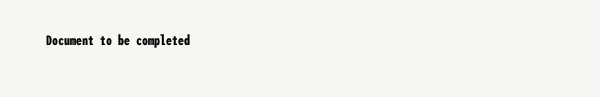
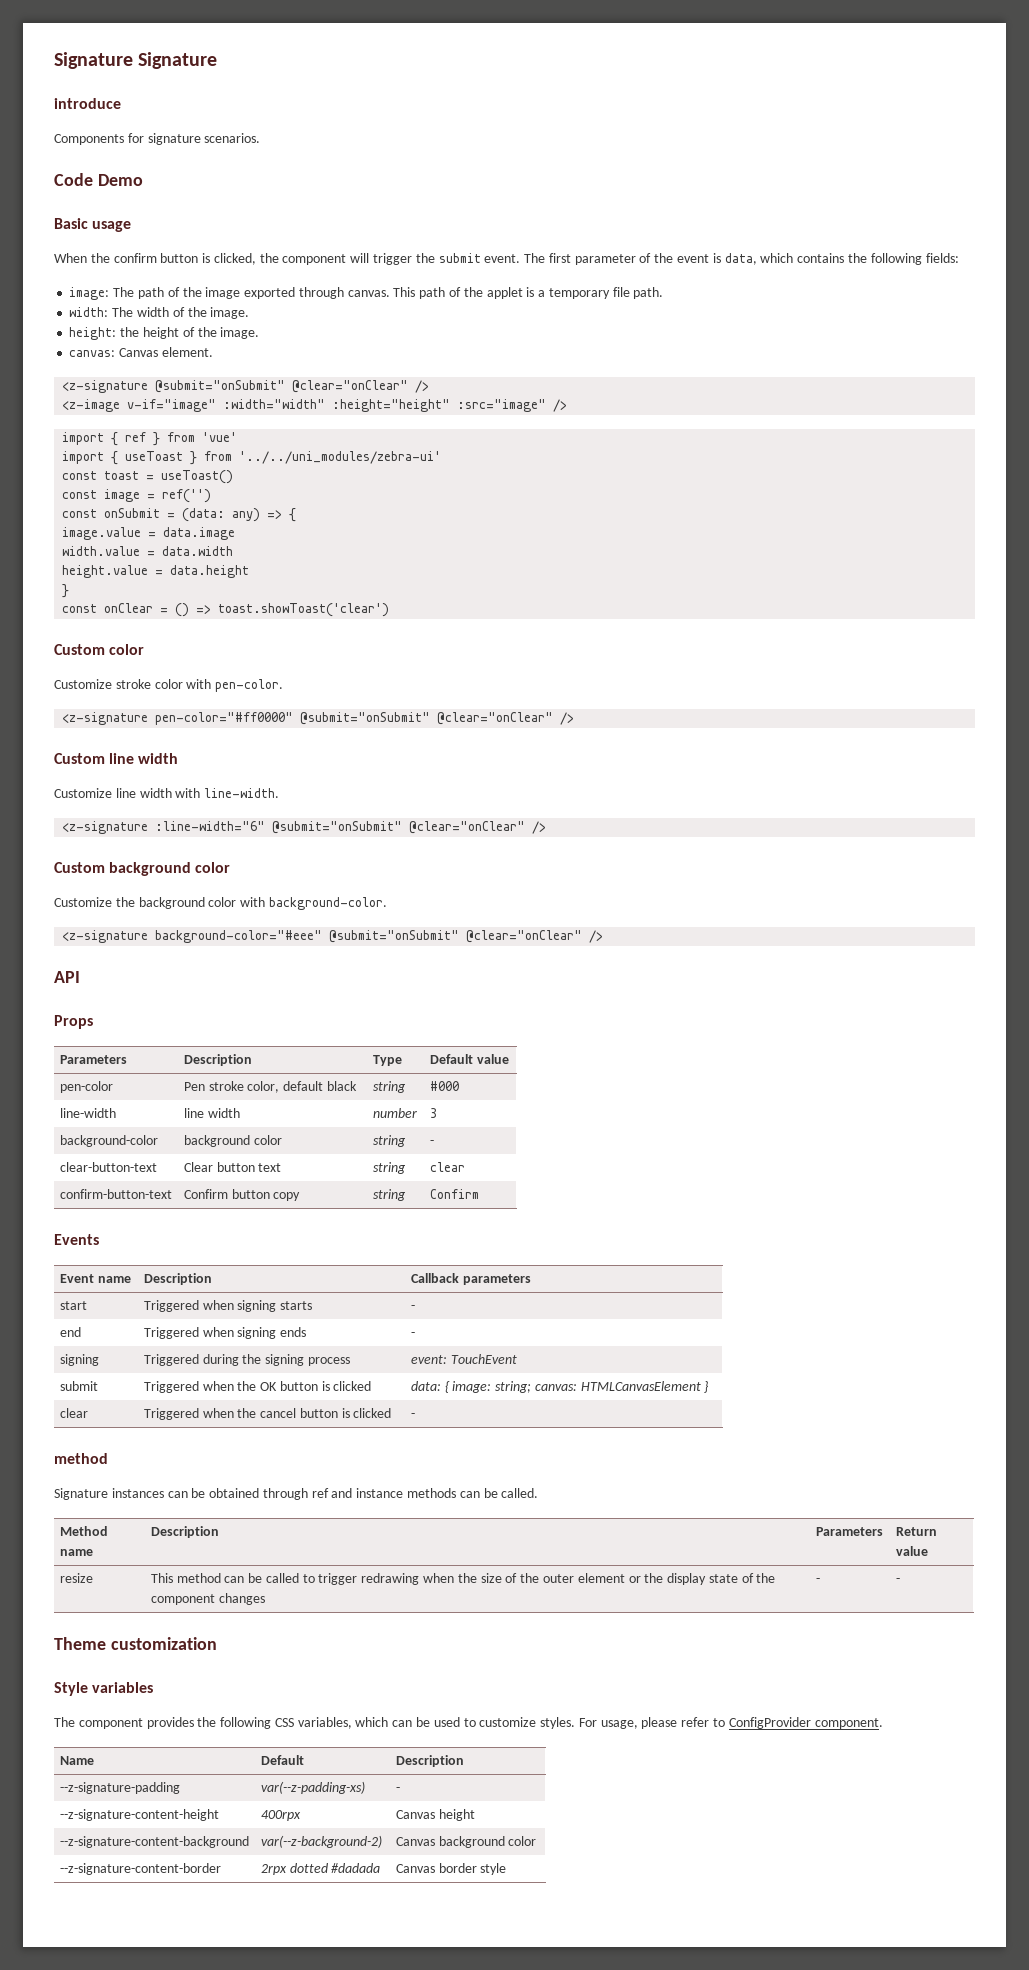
- Document to be completed
+ Signature Signature
+ introduce
+ Components for signature scenarios.
+ Code Demo
+ Basic usage
+ When the confirm button is clicked, the component will trigger the submit event. The first parameter of the event is data, which contains the following fields:
+ image: The path of the image exported through canvas. This path of the applet is a temporary file path.
+ width: The width of the image.
+ height: the height of the image.
+ canvas: Canvas element.
+ <z-signature @submit="onSubmit" @clear="onClear" />
+ <z-image v-if="image" :width="width" :height="height" :src="image" />
+ import { ref } from 'vue'
+ import { useToast } from '../../uni_modules/zebra-ui'
+ const toast = useToast()
+ const image = ref('')
+ const onSubmit = (data: any) => {
+ image.value = data.image
+ width.value = data.width
+ height.value = data.height
+ }
+ const onClear = () => toast.showToast('clear')
+ Custom color
+ Customize stroke color with pen-color.
+ <z-signature pen-color="#ff0000" @submit="onSubmit" @clear="onClear" />
+ Custom line width
+ Customize line width with line-width.
+ <z-signature :line-width="6" @submit="onSubmit" @clear="onClear" />
+ Custom background color
+ Customize the background color with background-color.
+ <z-signature background-color="#eee" @submit="onSubmit" @clear="onClear" />
+ API
+ Props
+ Parameters | Description | Type | Default value
+ pen-color | Pen stroke color, default black | string | #000
+ line-width | line width | number | 3
+ background-color | background color | string | -
+ clear-button-text | Clear button text | string | clear
+ confirm-button-text | Confirm button copy | string | Confirm
+ Events
+ Event name | Description | Callback parameters
+ start | Triggered when signing starts | -
+ end | Triggered when signing ends | -
+ signing | Triggered during the signing process | event: TouchEvent
+ submit | Triggered when the OK button is clicked | data: { image: string; canvas: HTMLCanvasElement }
+ clear | Triggered when the cancel button is clicked | -
+ method
+ Signature instances can be obtained through ref and instance methods can be called.
+ Method name | Description | Parameters | Return value
+ resize | This method can be called to trigger redrawing when the size of the outer element or the display state of the component changes | - | -
+ Theme customization
+ Style variables
+ The component provides the following CSS variables, which can be used to customize styles. For usage, please refer to ConfigProvider component.
+ Name | Default | Description
+ --z-signature-padding | var(--z-padding-xs) | -
+ --z-signature-content-height | 400rpx | Canvas height
+ --z-signature-content-background | var(--z-background-2) | Canvas background color
+ --z-signature-content-border | 2rpx dotted #dadada | Canvas border style

